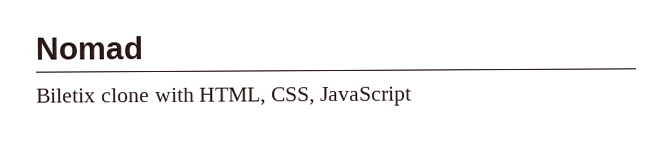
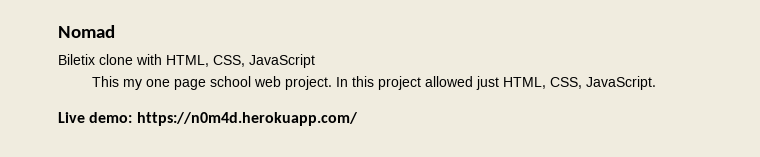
+ This my one page school web project. In this project allowed just HTML, CSS, JavaScript.
+ Live demo: https://n0m4d.herokuapp.com/

